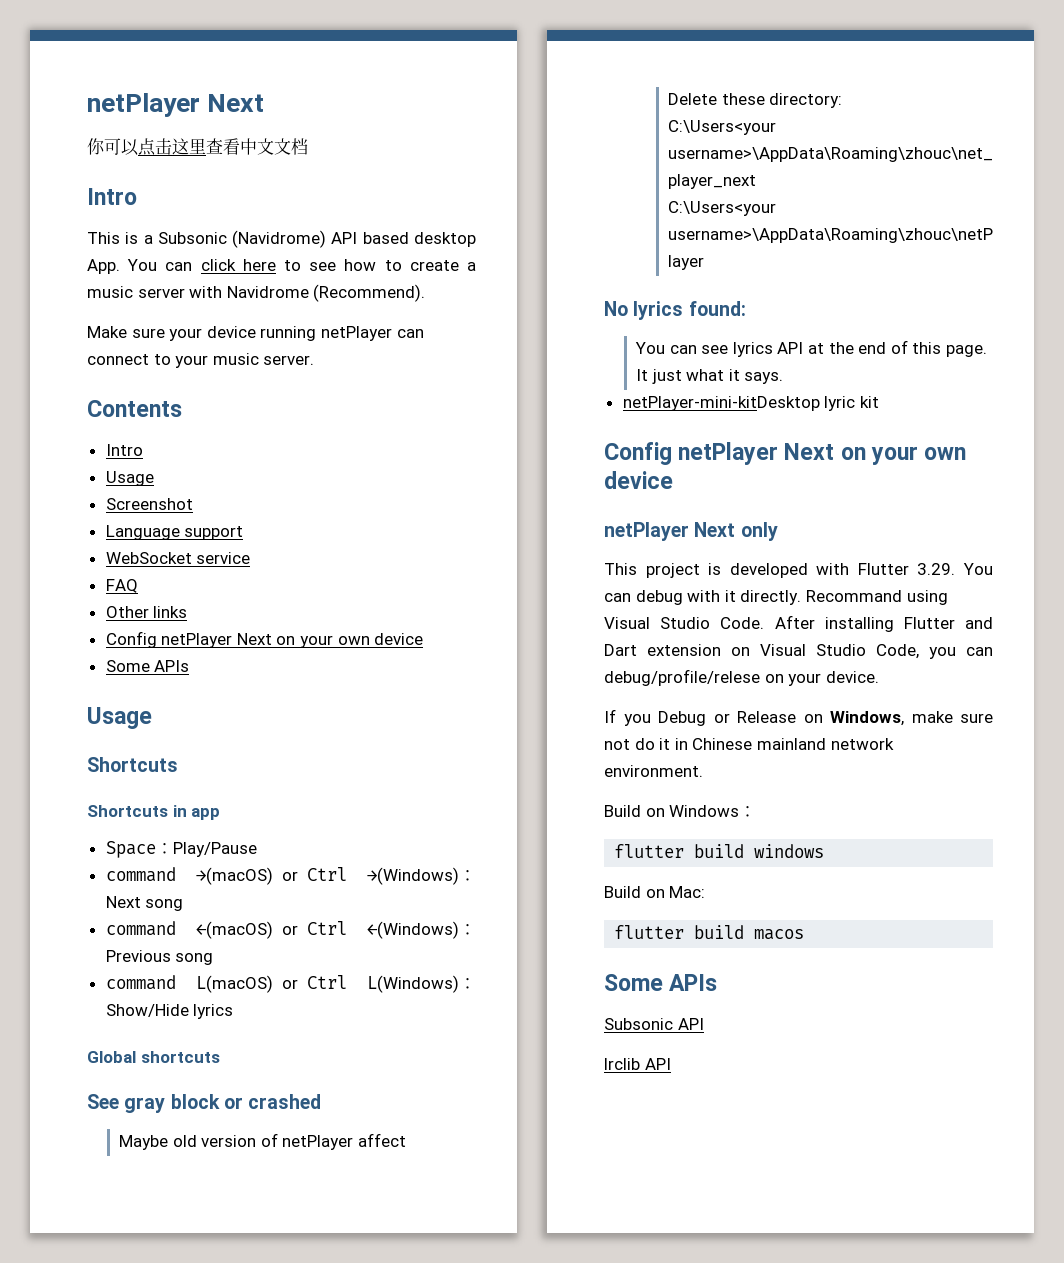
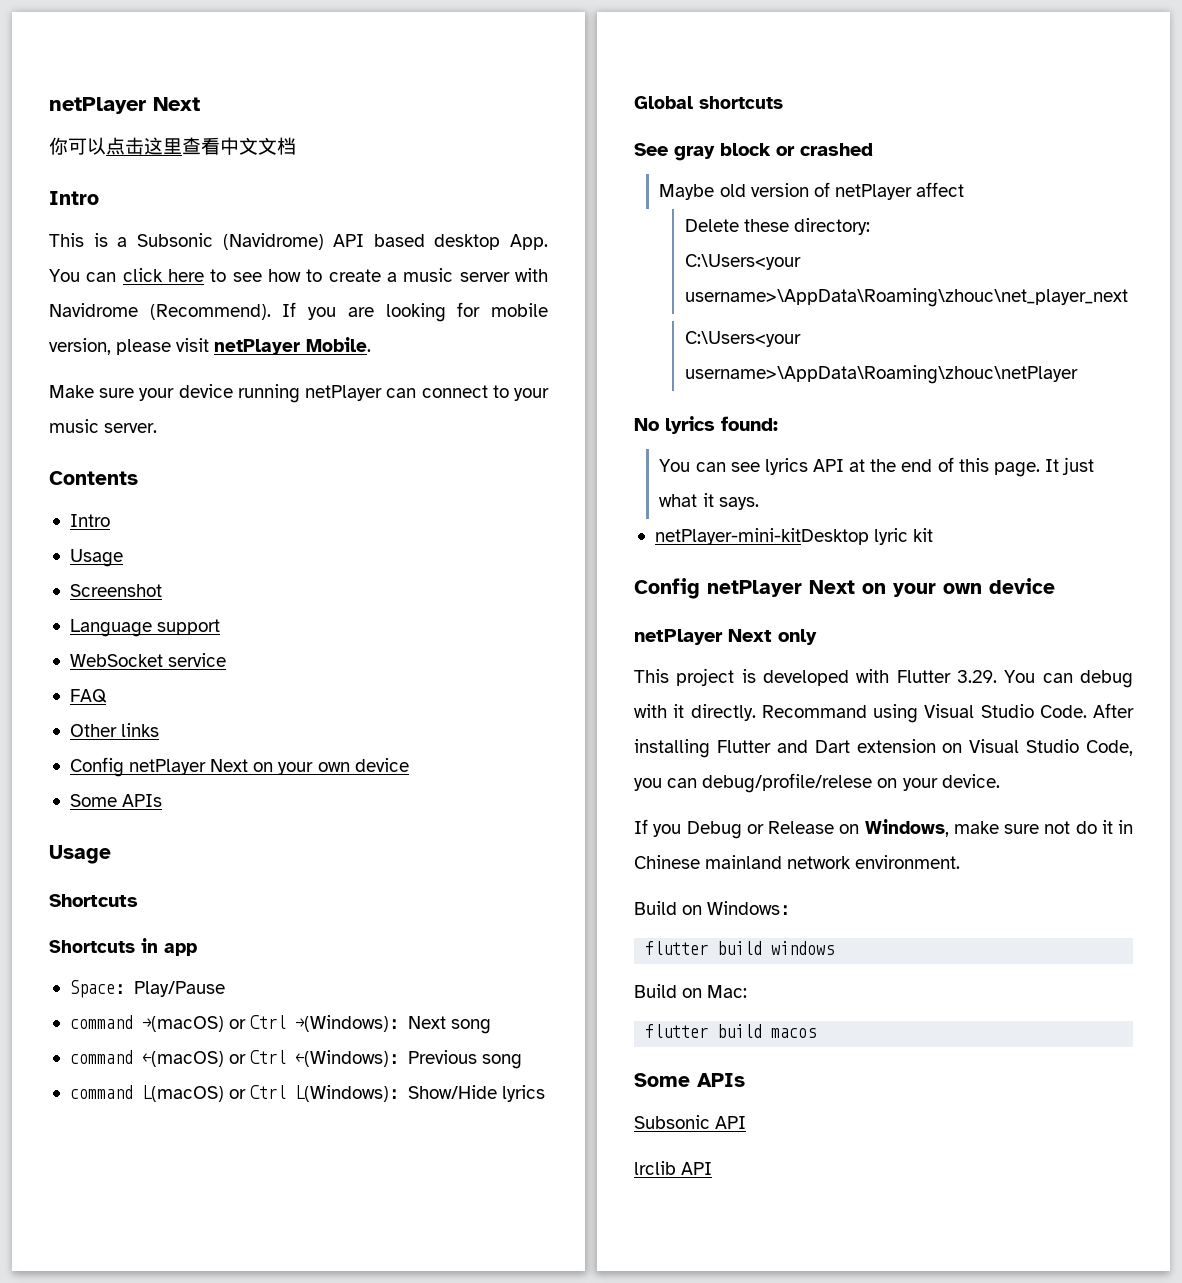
+ If you are looking for mobile version, please visit netPlayer Mobile.

